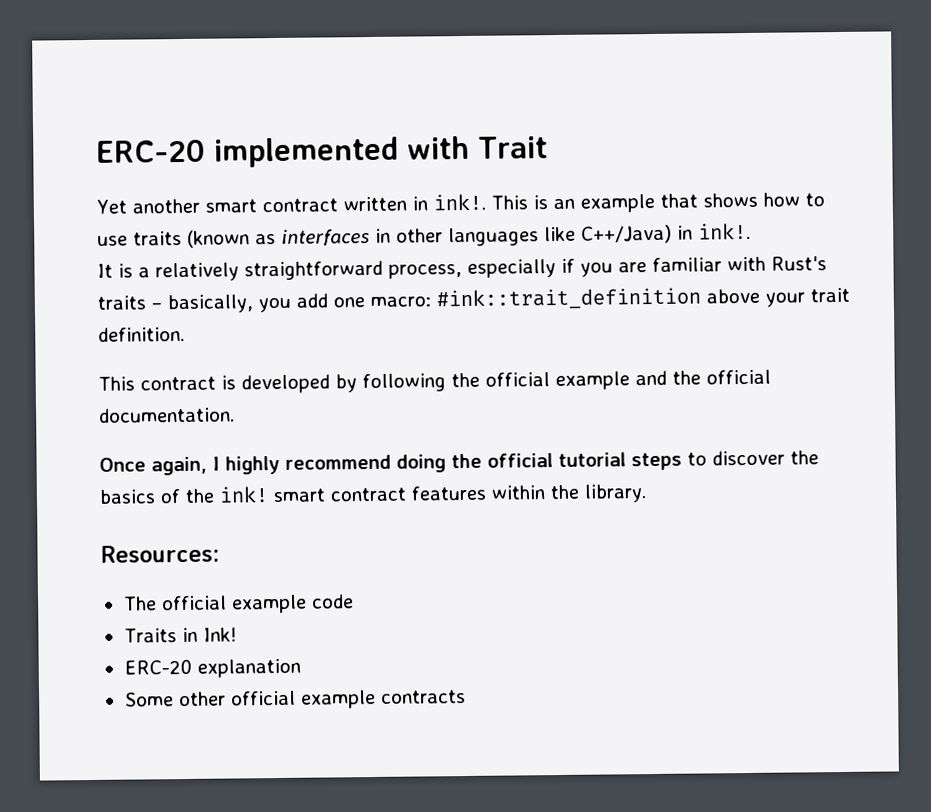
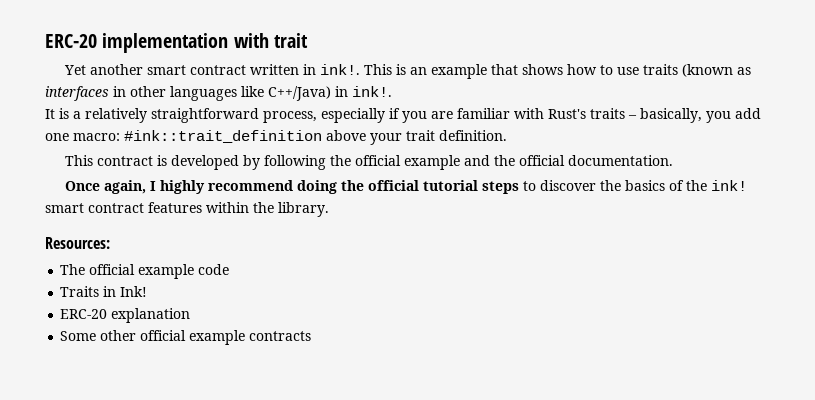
- ERC-20 implemented with Trait
+ ERC-20 implementation with trait

